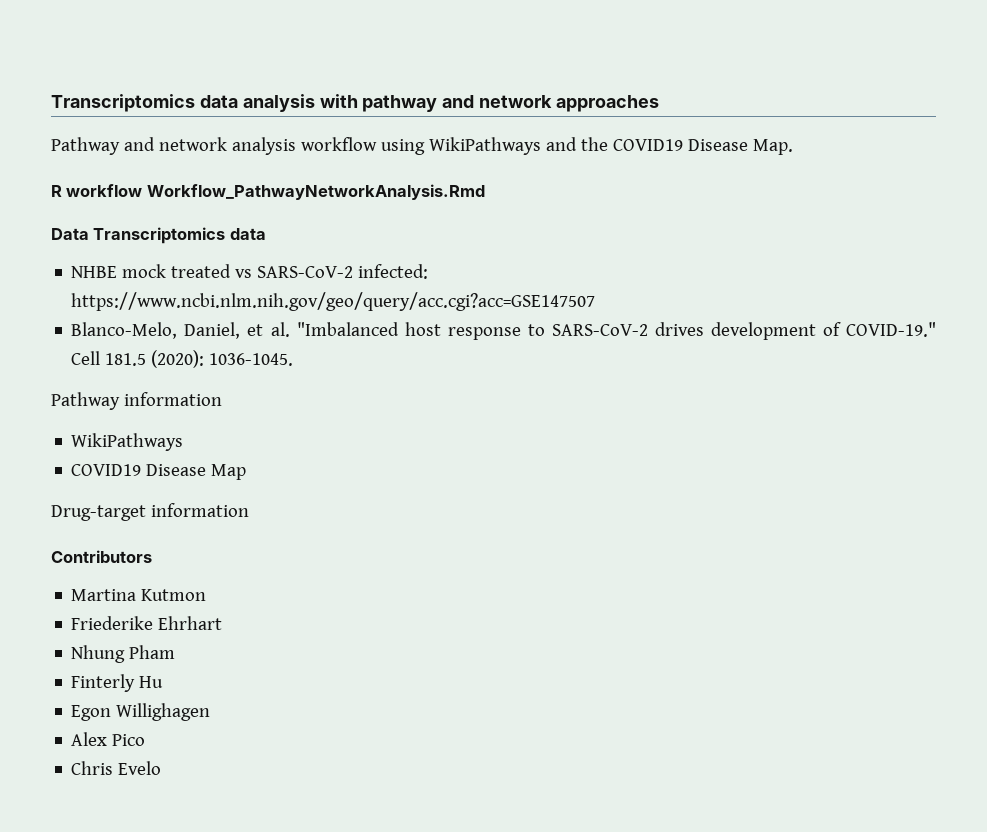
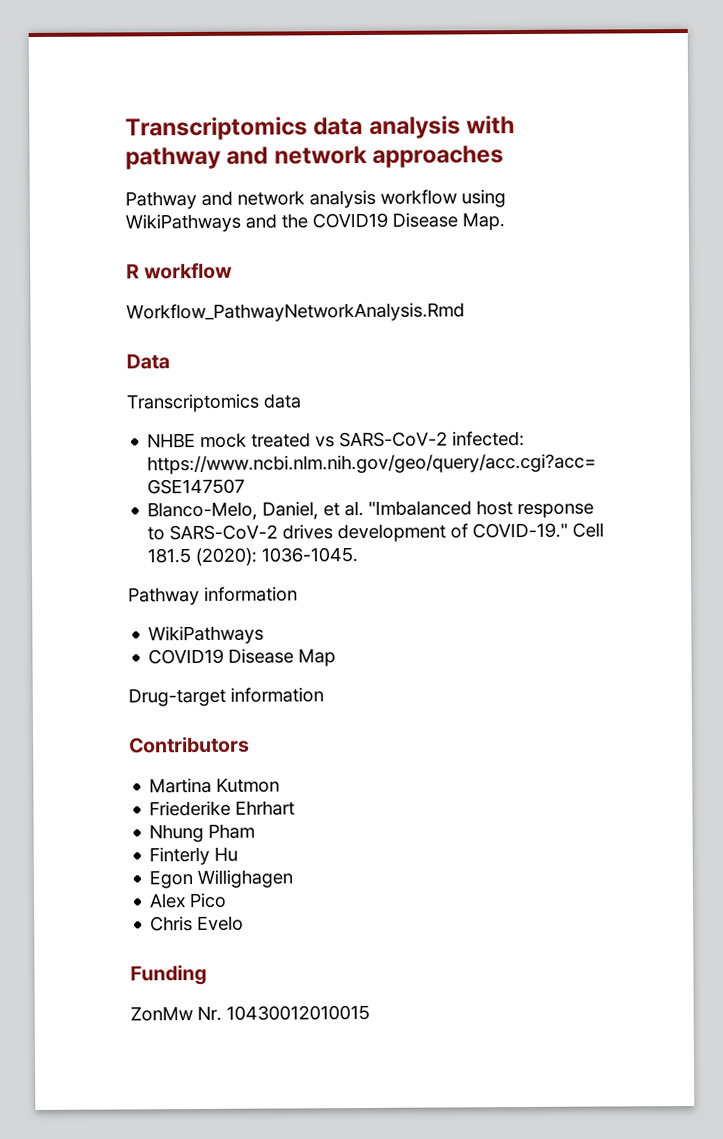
- R workflow Workflow_PathwayNetworkAnalysis.Rmd
+ R workflow
+ Workflow_PathwayNetworkAnalysis.Rmd
- Data Transcriptomics data
+ Data
+ Transcriptomics data
+ Funding
+ ZonMw Nr. 10430012010015

